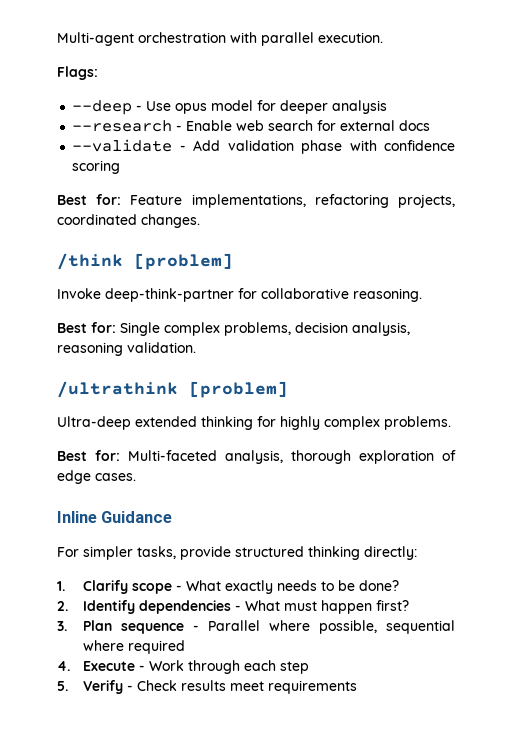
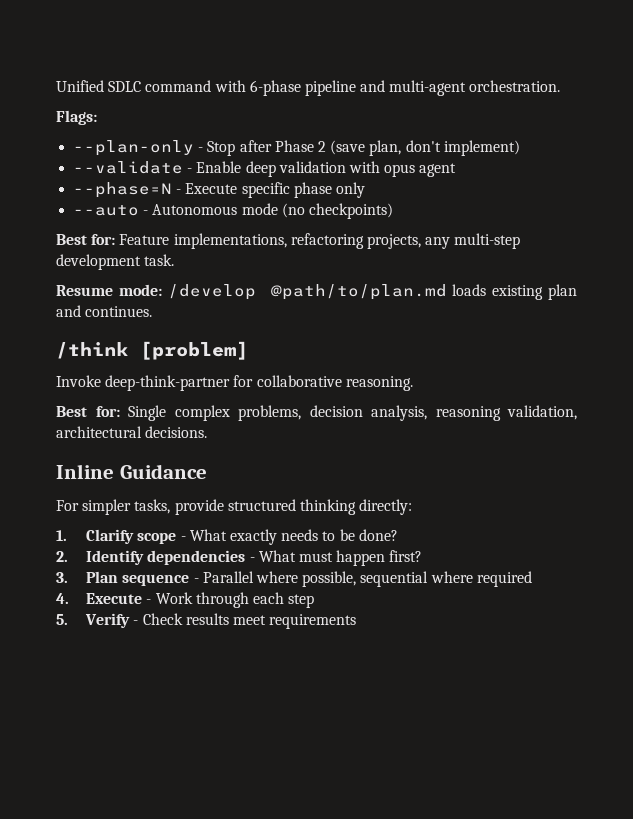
- Multi-agent orchestration with parallel execution.
+ Unified SDLC command with 6-phase pipeline and multi-agent orchestration.
  Flags:
- --deep - Use opus model for deeper analysis
- --research - Enable web search for external docs
- --validate - Add validation phase with confidence scoring
+ --plan-only - Stop after Phase 2 (save plan, don't implement)
+ --validate - Enable deep validation with opus agent
+ --phase=N - Execute specific phase only
+ --auto - Autonomous mode (no checkpoints)
- Best for: Feature implementations, refactoring projects, coordinated changes.
+ Best for: Feature implementations, refactoring projects, any multi-step development task.
+ Resume mode: /develop @path/to/plan.md loads existing plan and continues.
- Best for: Single complex problems, decision analysis, reasoning validation.
- /ultrathink [problem]
- Ultra-deep extended thinking for highly complex problems.
- Best for: Multi-faceted analysis, thorough exploration of edge cases.
+ Best for: Single complex problems, decision analysis, reasoning validation, architectural decisions.

